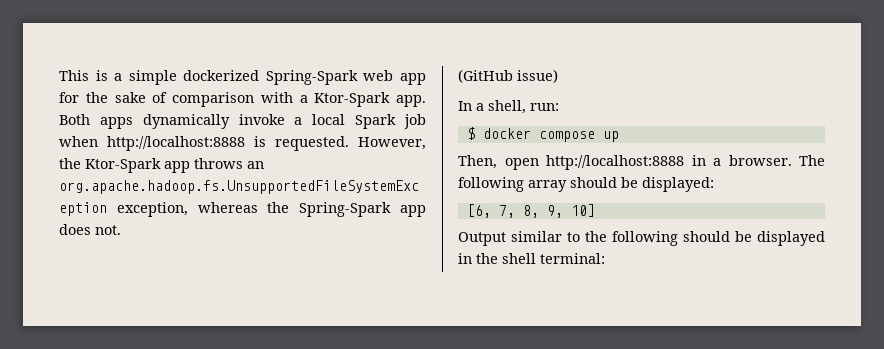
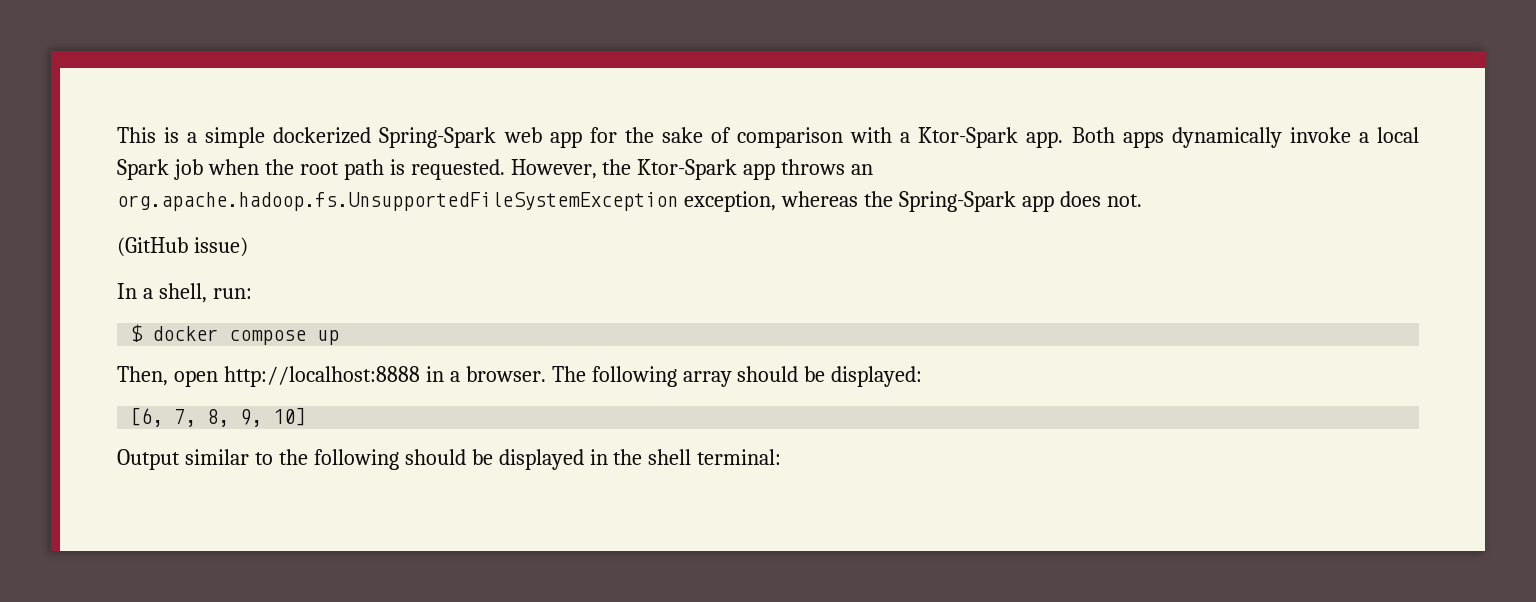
- Both apps dynamically invoke a local Spark job when http://localhost:8888 is requested.
+ Both apps dynamically invoke a local Spark job when the root path is requested.

